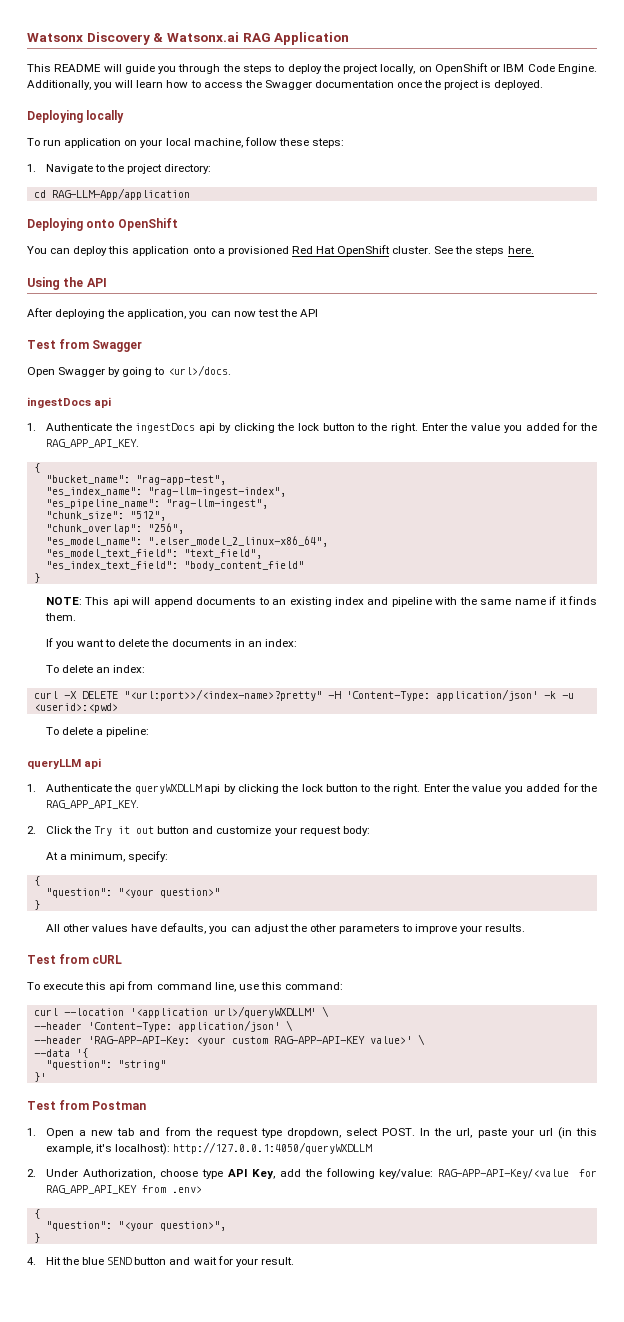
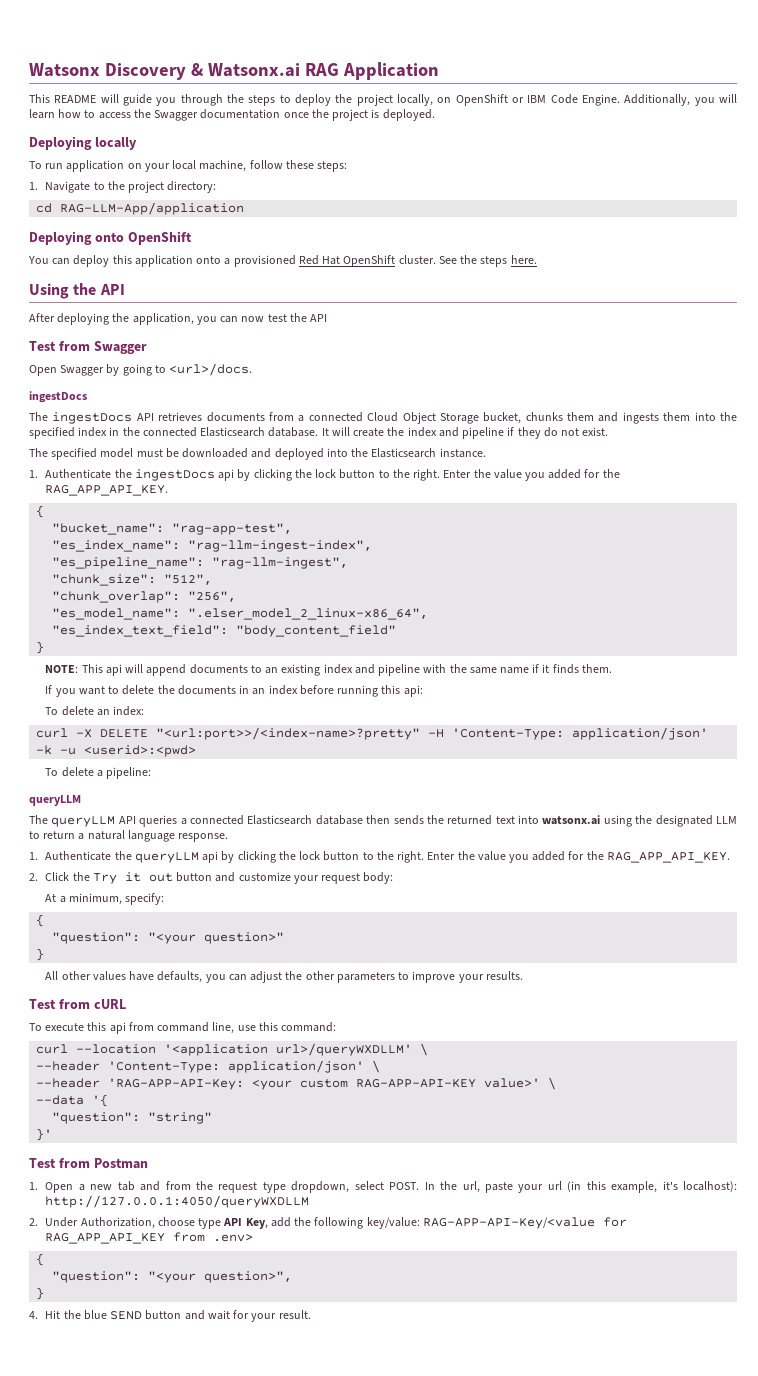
  Open Swagger by going to <url>/docs.
- ingestDocs api
+ ingestDocs
+ The ingestDocs API retrieves documents from a connected Cloud Object Storage bucket, chunks them and ingests them into the specified index in the connected Elasticsearch database. It will create the index and pipeline if they do not exist.
+ The specified model must be downloaded and deployed into the Elasticsearch instance.
- "es_model_text_field": "text_field",
- If you want to delete the documents in an index:
+ If you want to delete the documents in an index before running this api:
  To delete a pipeline:
- queryLLM api
- 1. Authenticate the queryWXDLLM api by clicking the lock button to the right.
+ queryLLM
+ The queryLLM API queries a connected Elasticsearch database then sends the returned text into watsonx.ai using the designated LLM to return a natural language response.
+ 1. Authenticate the queryLLM api by clicking the lock button to the right.

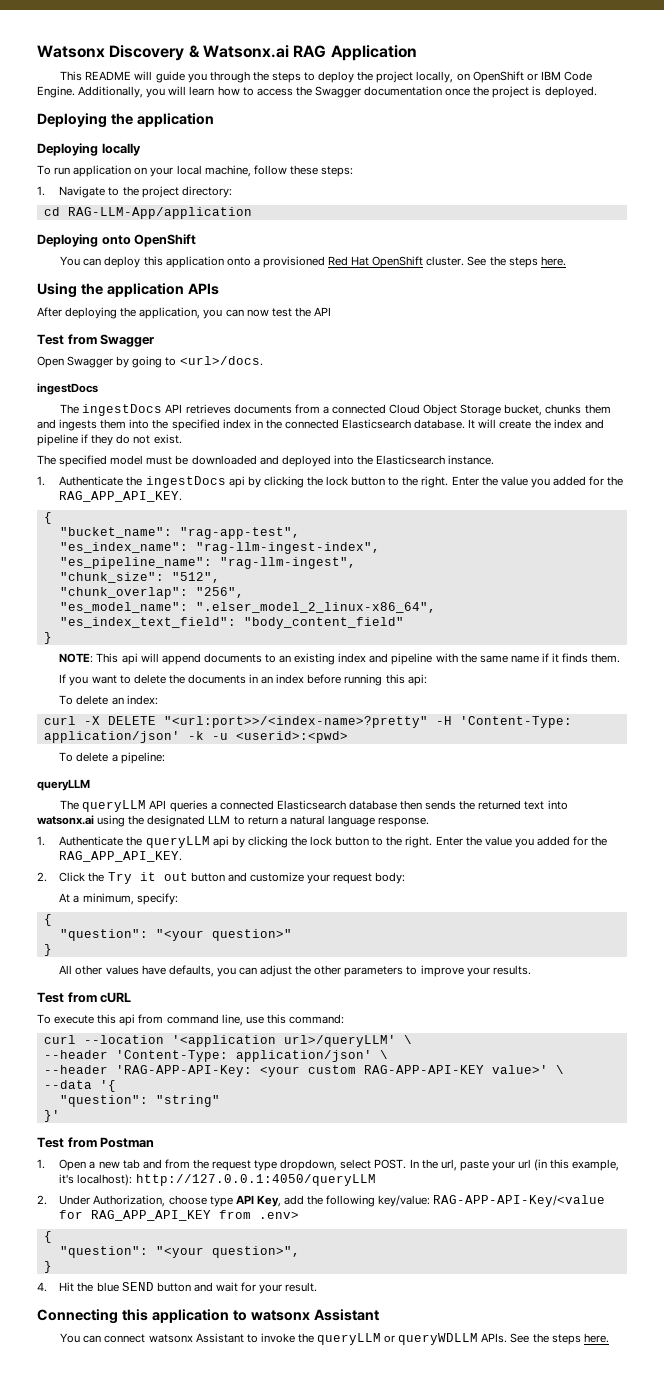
+ Deploying the application
- Using the API
+ Using the application APIs
- curl --location '<application url>/queryWXDLLM' \
+ curl --location '<application url>/queryLLM' \
- In the url, paste your url (in this example, it's localhost): http://127.0.0.1:4050/queryWXDLLM
+ In the url, paste your url (in this example, it's localhost): http://127.0.0.1:4050/queryLLM
+ Connecting this application to watsonx Assistant
+ You can connect watsonx Assistant to invoke the queryLLM or queryWDLLM APIs. See the steps here.

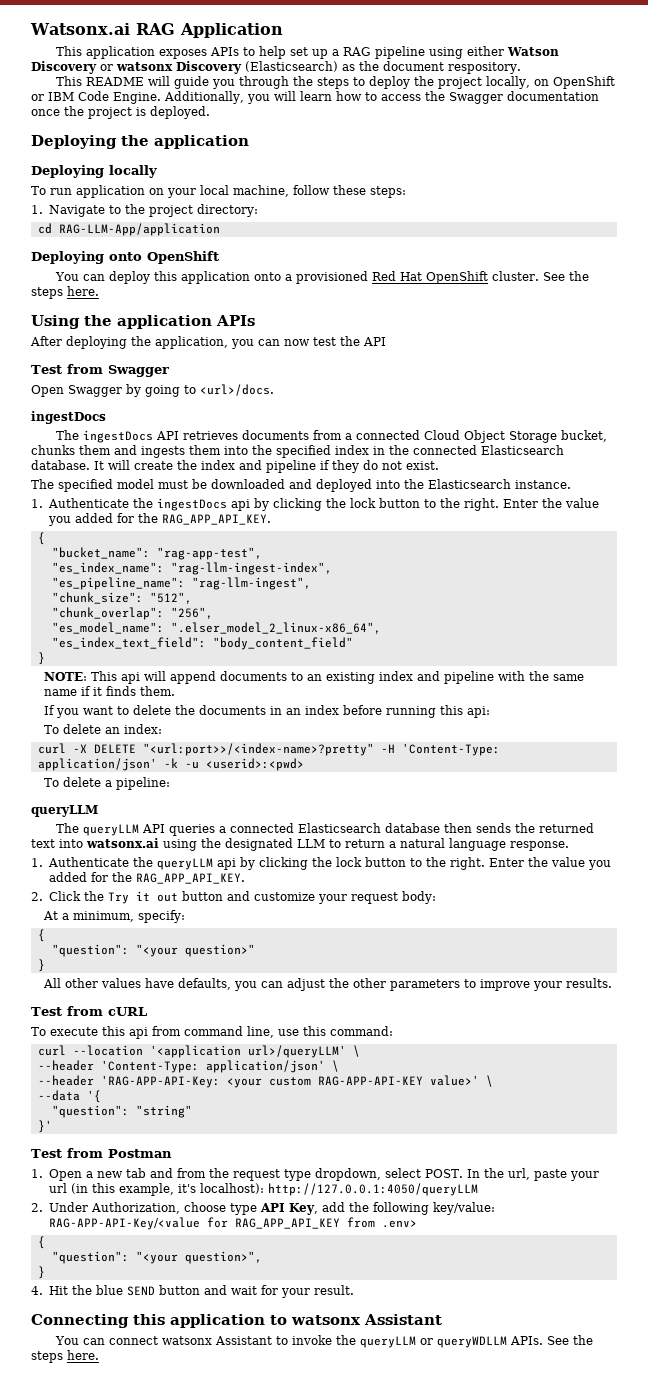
- Watsonx Discovery & Watsonx.ai RAG Application
+ Watsonx.ai RAG Application
+ This application exposes APIs to help set up a RAG pipeline using either Watson Discovery or watsonx Discovery (Elasticsearch) as the document respository.

